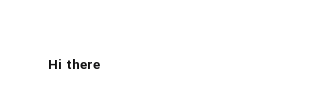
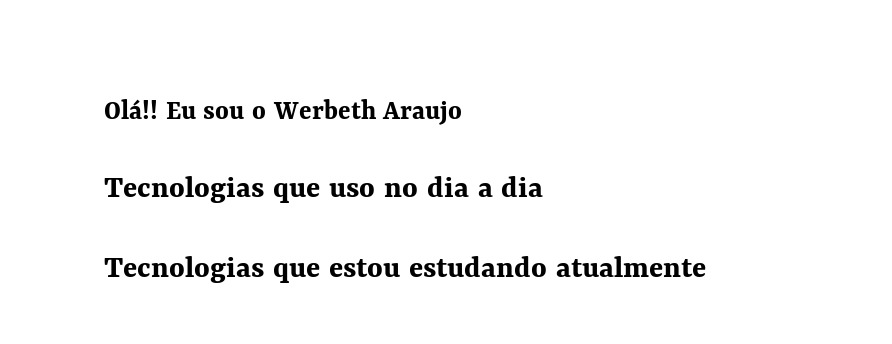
- Hi there
+ Olá!! Eu sou o Werbeth Araujo
+ Tecnologias que uso no dia a dia
+ Tecnologias que estou estudando atualmente

